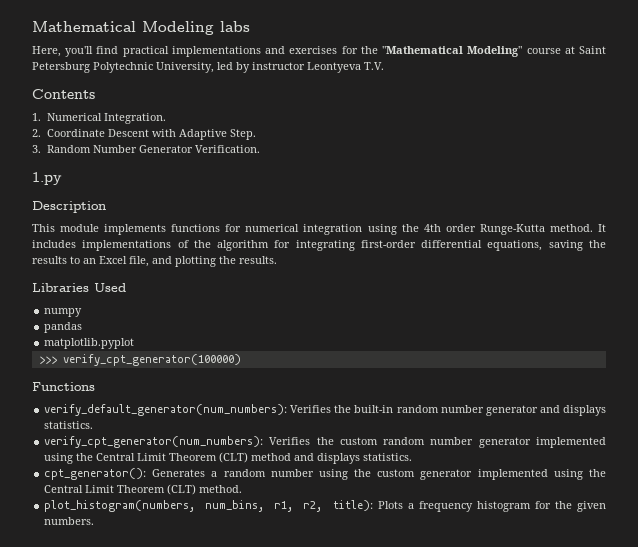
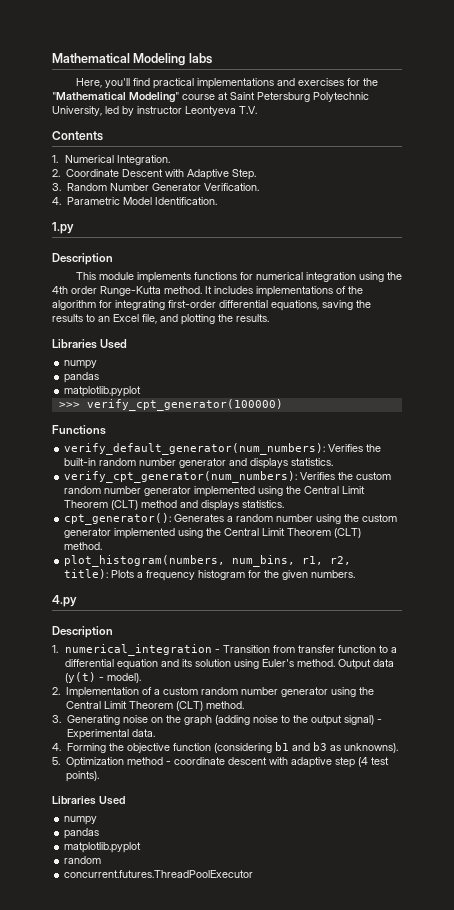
+ 4. Parametric Model Identification.
+ 4.py
+ Description
+ 1. numerical_integration - Transition from transfer function to a differential equation and its solution using Euler's method. Output data (y(t) - model).
+ 2. Implementation of a custom random number generator using the Central Limit Theorem (CLT) method.
+ 3. Generating noise on the graph (adding noise to the output signal) - Experimental data.
+ 4. Forming the objective function (considering b1 and b3 as unknowns).
+ 5. Optimization method - coordinate descent with adaptive step (4 test points).
+ Libraries Used
+ numpy
+ pandas
+ matplotlib.pyplot
+ random
+ concurrent.futures.ThreadPoolExecutor

